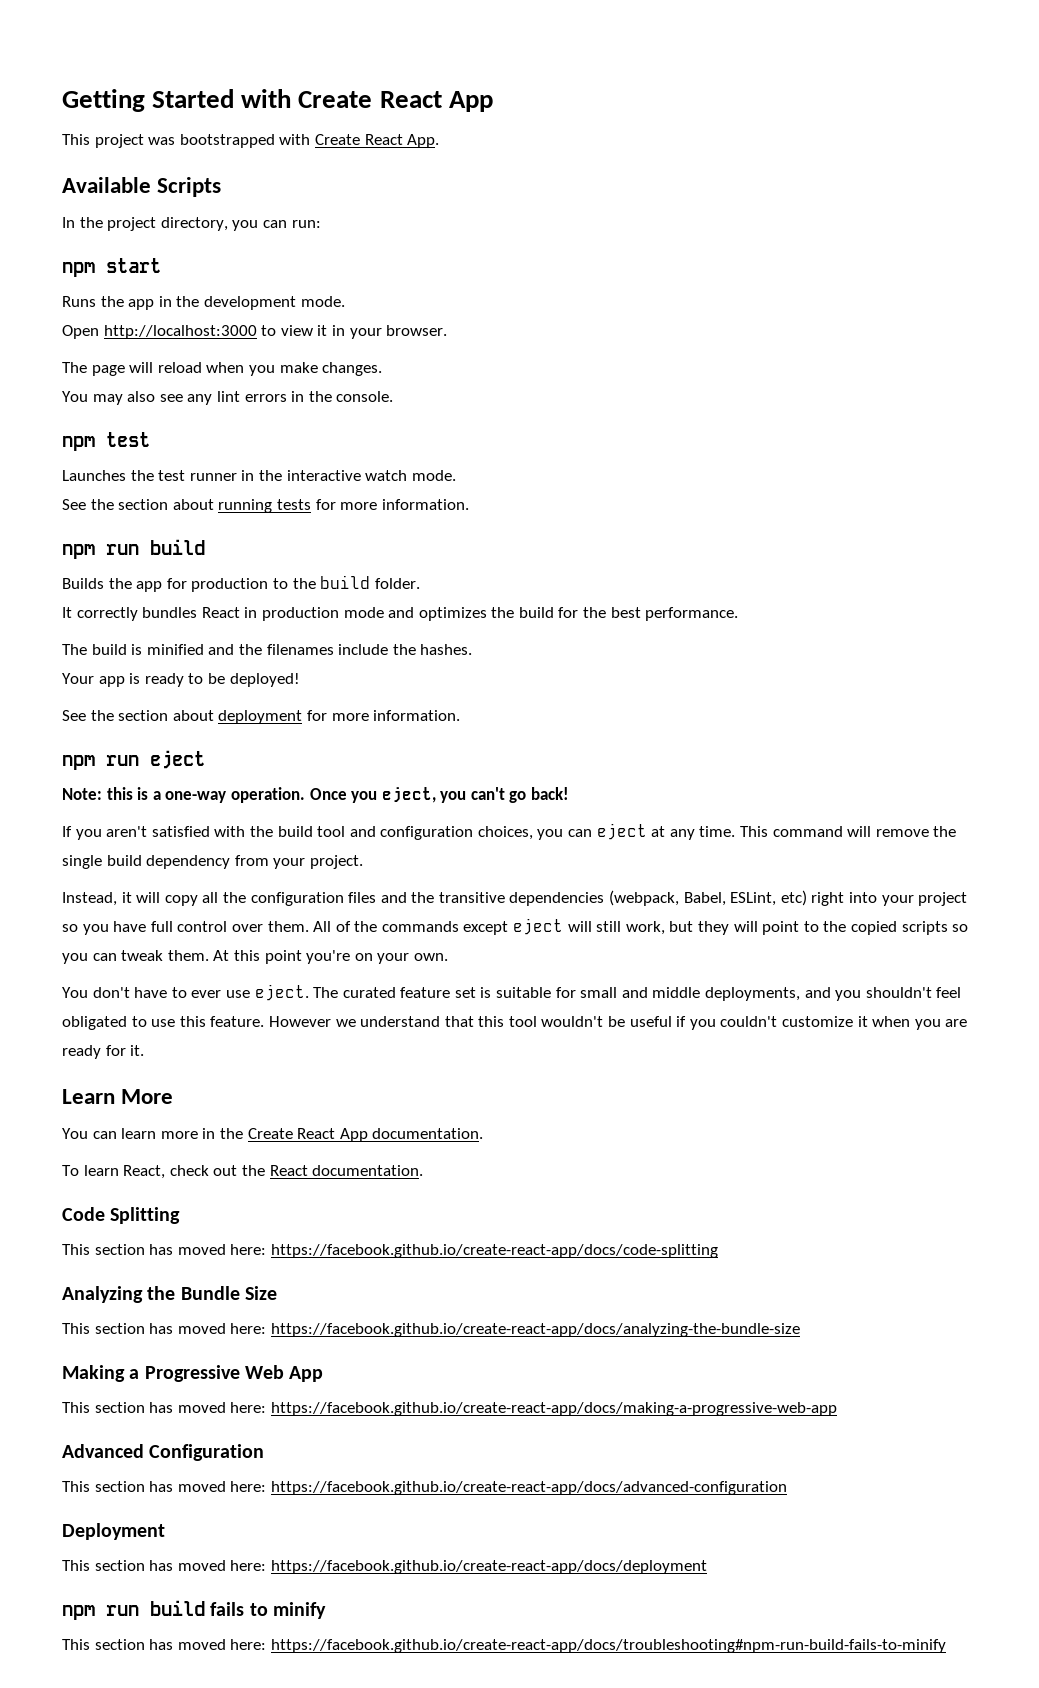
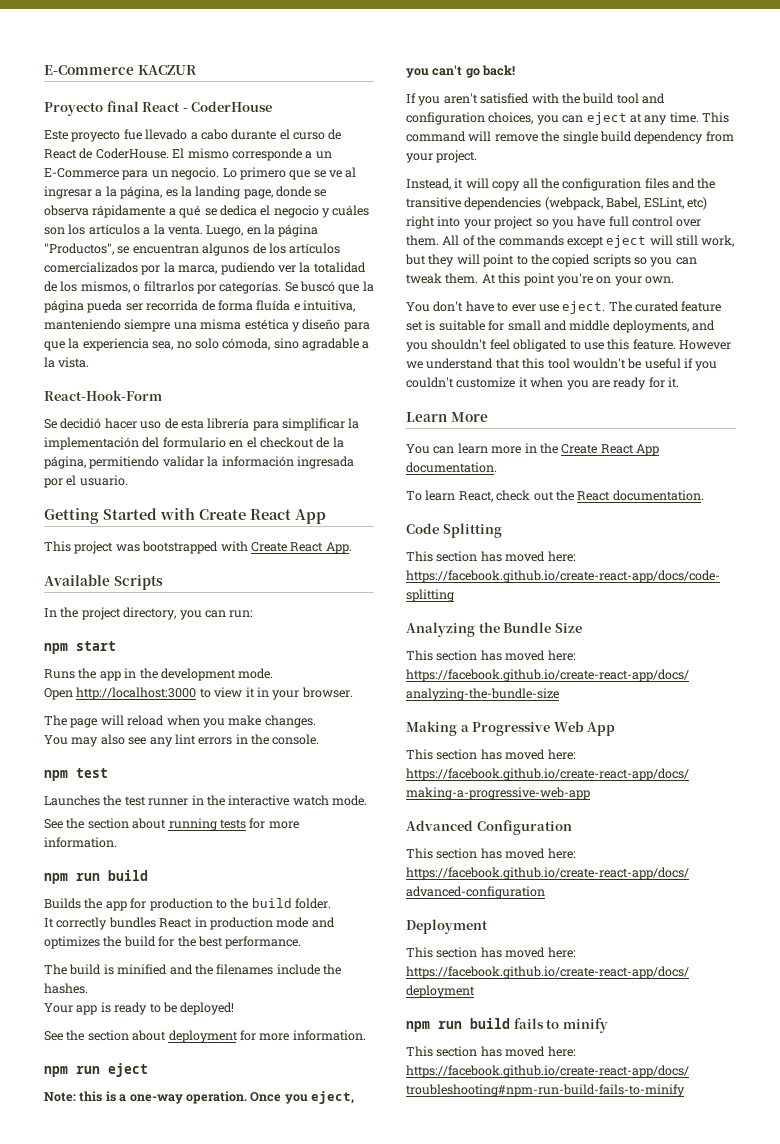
+ E-Commerce KACZUR
+ Proyecto final React - CoderHouse
+ Este proyecto fue llevado a cabo durante el curso de React de CoderHouse. El mismo corresponde a un E-Commerce para un negocio. Lo primero que se ve al ingresar a la página, es la landing page, donde se observa rápidamente a qué se dedica el negocio y cuáles son los artículos a la venta. Luego, en la página "Productos", se encuentran algunos de los artículos comercializados por la marca, pudiendo ver la totalidad de los mismos, o filtrarlos por categorías. Se buscó que la página pueda ser recorrida de forma fluída e intuitiva, manteniendo siempre una misma estética y diseño para que la experiencia sea, no solo cómoda, sino agradable a la vista.
+ React-Hook-Form
+ Se decidió hacer uso de esta librería para simplificar la implementación del formulario en el checkout de la página, permitiendo validar la información ingresada por el usuario.

